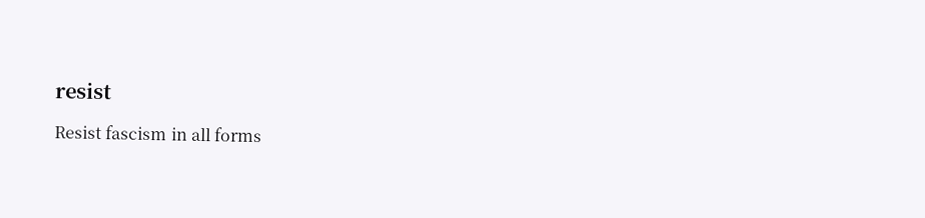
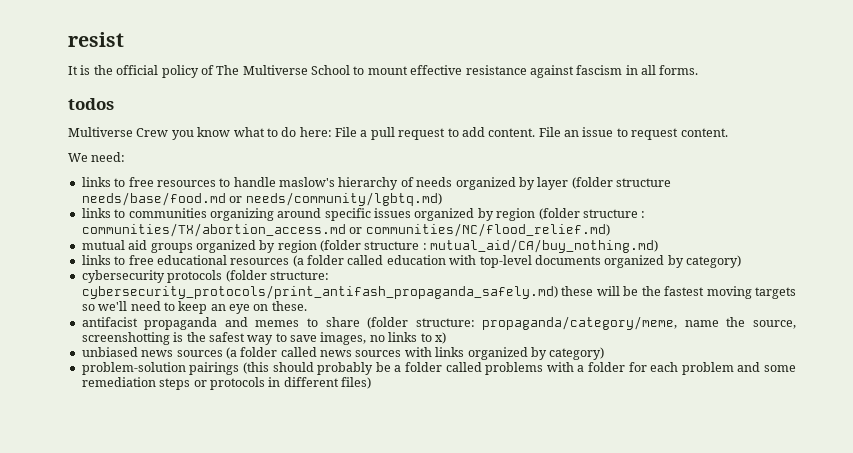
- Resist fascism in all forms
+ It is the official policy of The Multiverse School to mount effective resistance against fascism in all forms.
+ todos
+ Multiverse Crew you know what to do here: File a pull request to add content. File an issue to request content.
+ We need:
+ links to free resources to handle maslow's hierarchy of needs organized by layer (folder structure needs/base/food.md or needs/community/lgbtq.md)
+ links to communities organizing around specific issues organized by region (folder structure : communities/TX/abortion_access.md or communities/NC/flood_relief.md)
+ mutual aid groups organized by region (folder structure : mutual_aid/CA/buy_nothing.md)
+ links to free educational resources (a folder called education with top-level documents organized by category)
+ cybersecurity protocols (folder structure: cybersecurity_protocols/print_antifash_propaganda_safely.md) these will be the fastest moving targets so we'll need to keep an eye on these.
+ antifacist propaganda and memes to share (folder structure: propaganda/category/meme, name the source, screenshotting is the safest way to save images, no links to x)
+ unbiased news sources (a folder called news sources with links organized by category)
+ problem-solution pairings (this should probably be a folder called problems with a folder for each problem and some remediation steps or protocols in different files)

